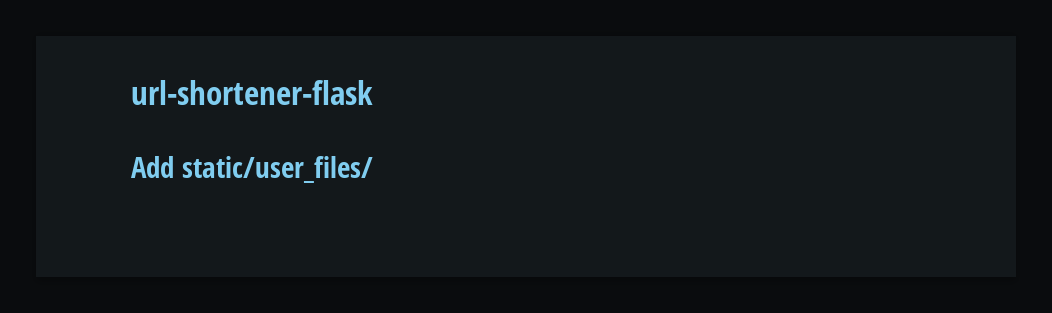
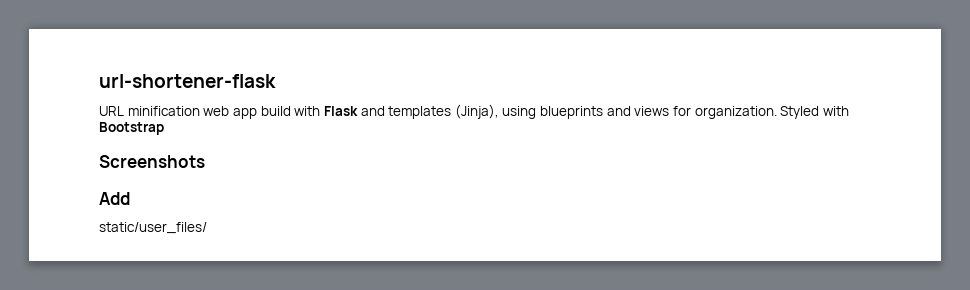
+ URL minification web app build with Flask and templates (Jinja), using blueprints and views for organization. Styled with Bootstrap
+ Screenshots
- Add static/user_files/
+ Add
+ static/user_files/

